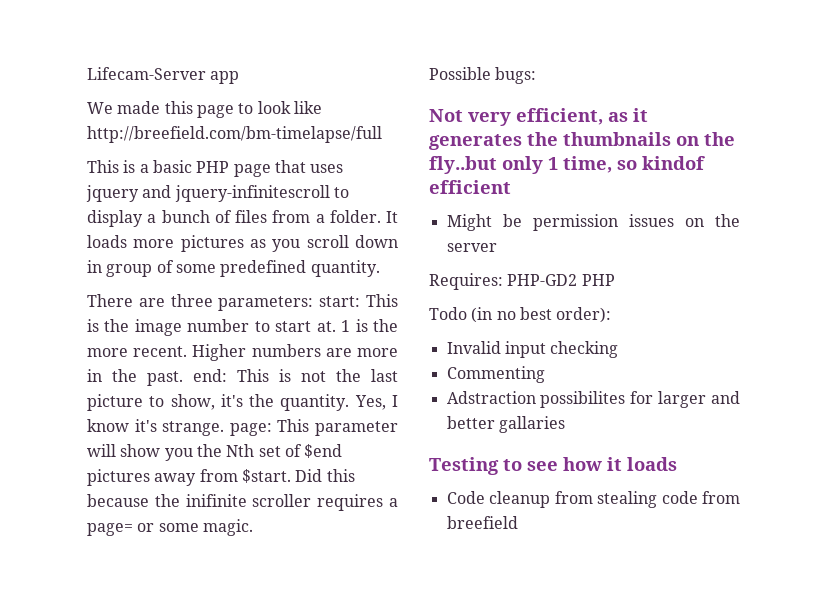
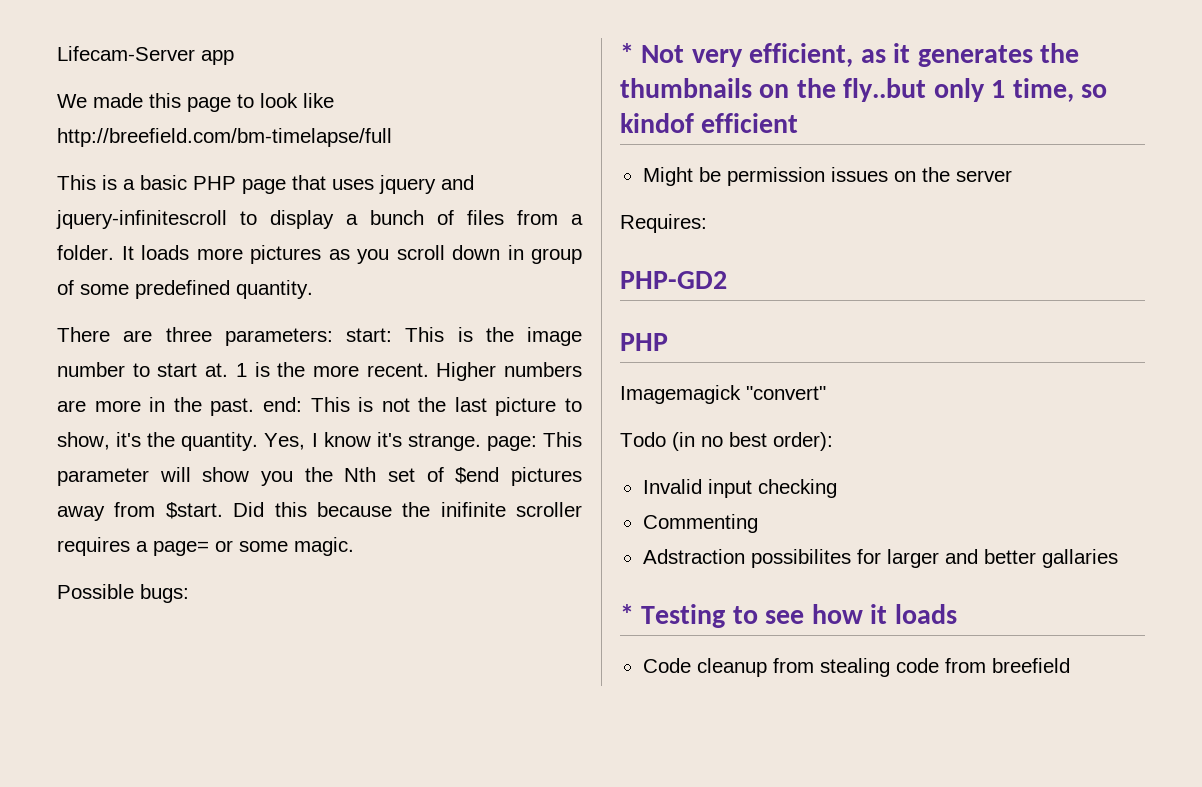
- Not very efficient, as it generates the thumbnails on the fly..but only 1 time, so kindof efficient
+ * Not very efficient, as it generates the thumbnails on the fly..but only 1 time, so kindof efficient
- Requires: PHP-GD2 PHP
+ Requires:
+ PHP-GD2
+ PHP
+ Imagemagick "convert"
- Testing to see how it loads
+ * Testing to see how it loads

